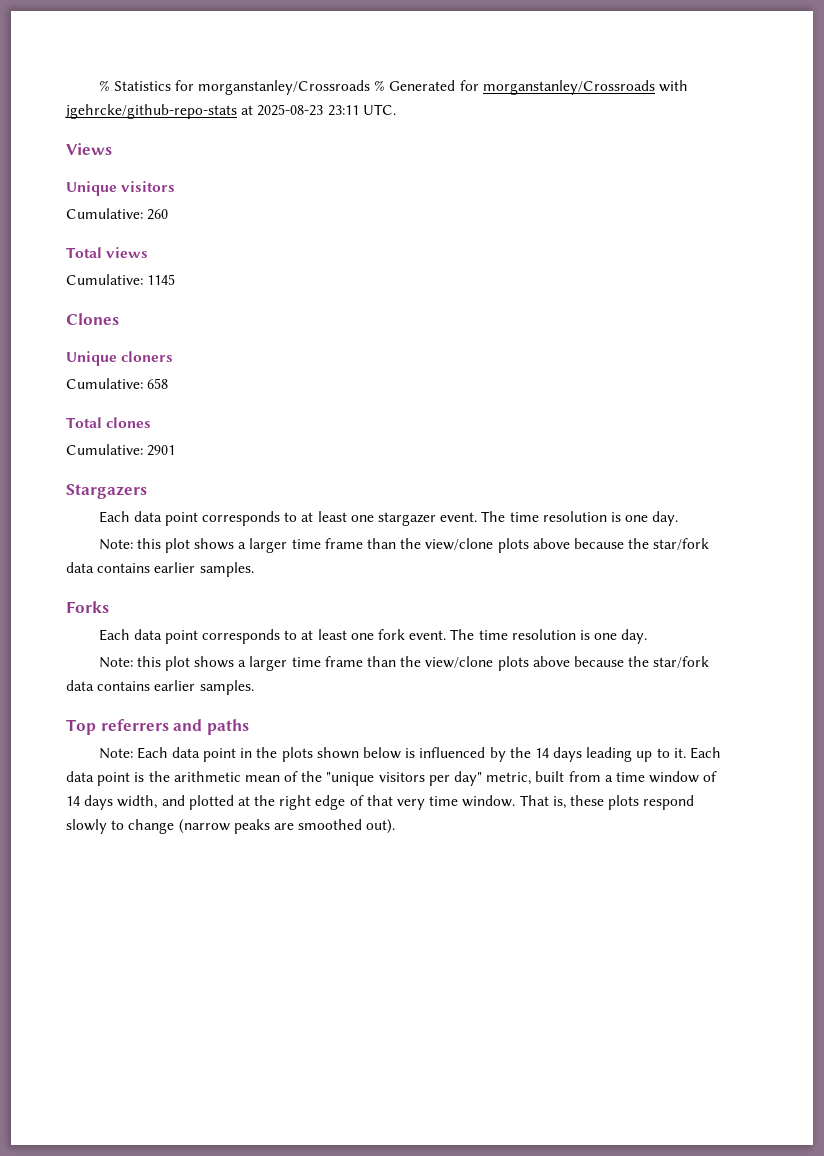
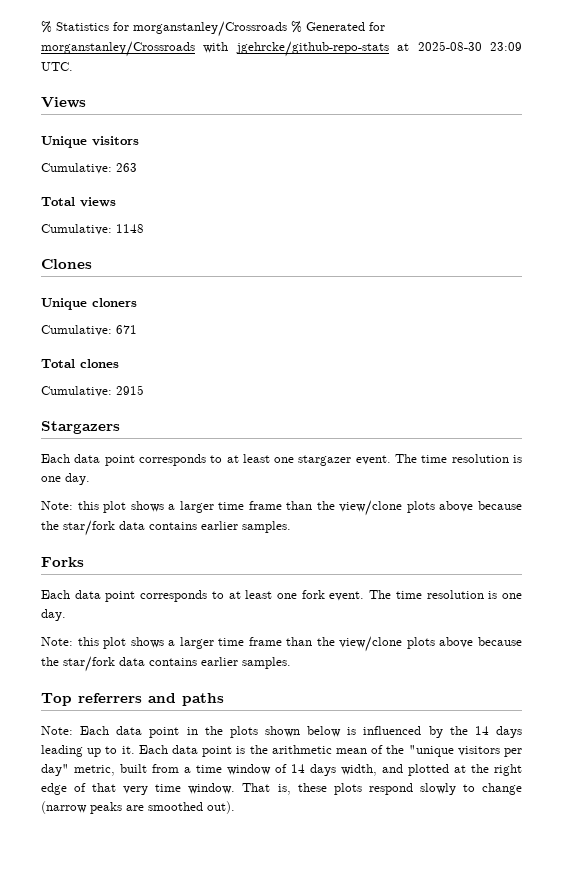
- % Statistics for morganstanley/Crossroads % Generated for morganstanley/Crossroads with jgehrcke/github-repo-stats at 2025-08-23 23:11 UTC.
+ % Statistics for morganstanley/Crossroads % Generated for morganstanley/Crossroads with jgehrcke/github-repo-stats at 2025-08-30 23:09 UTC.
- Cumulative: 260
+ Cumulative: 263
- Cumulative: 1145
+ Cumulative: 1148
- Cumulative: 658
+ Cumulative: 671
- Cumulative: 2901
+ Cumulative: 2915

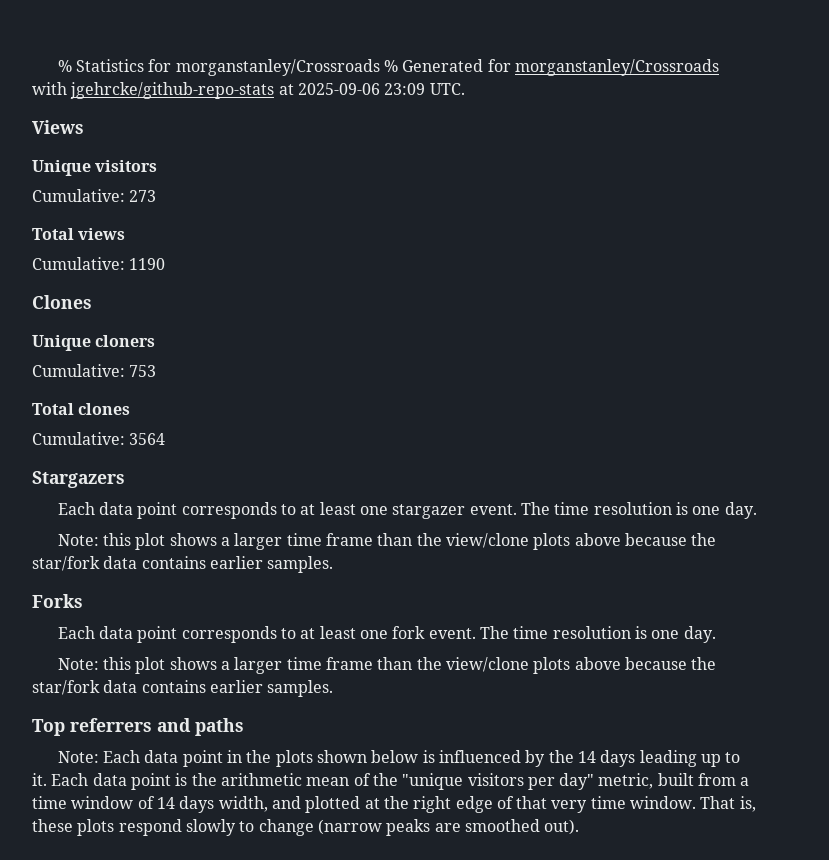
- % Statistics for morganstanley/Crossroads % Generated for morganstanley/Crossroads with jgehrcke/github-repo-stats at 2025-08-30 23:09 UTC.
+ % Statistics for morganstanley/Crossroads % Generated for morganstanley/Crossroads with jgehrcke/github-repo-stats at 2025-09-06 23:09 UTC.
- Cumulative: 263
+ Cumulative: 273
- Cumulative: 1148
+ Cumulative: 1190
- Cumulative: 671
+ Cumulative: 753
- Cumulative: 2915
+ Cumulative: 3564

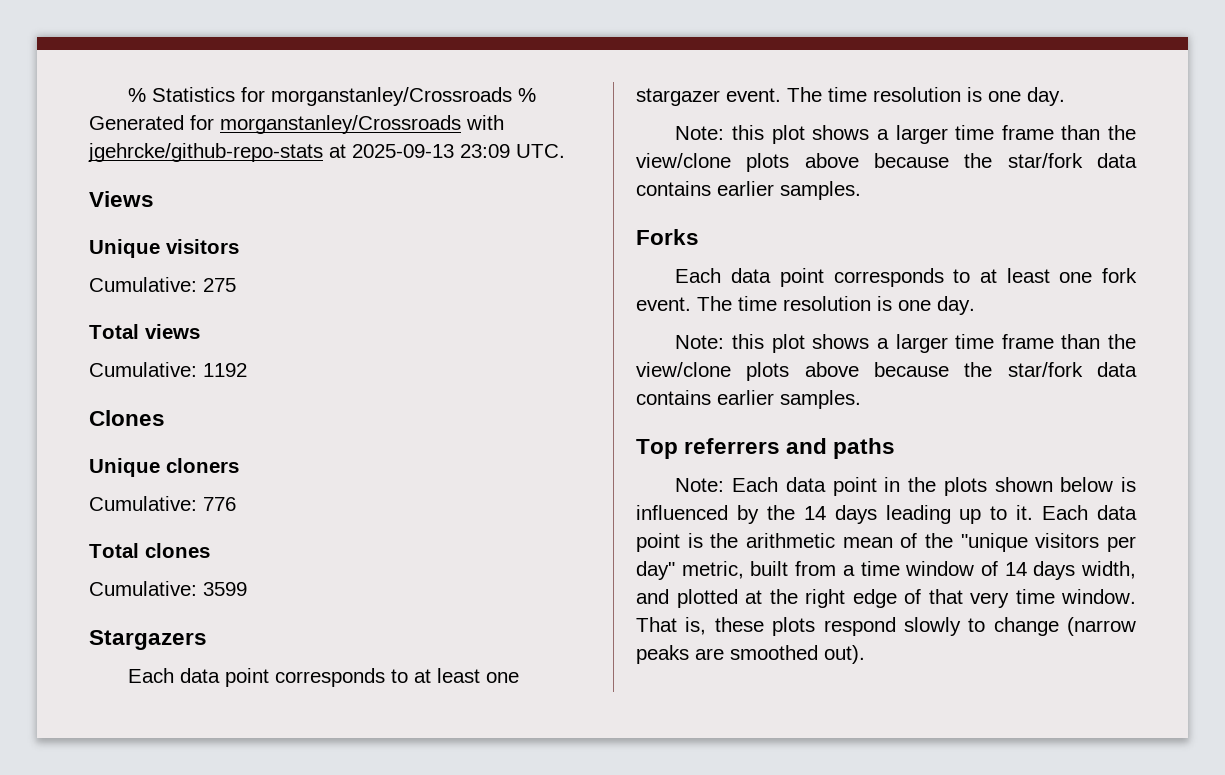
- % Statistics for morganstanley/Crossroads % Generated for morganstanley/Crossroads with jgehrcke/github-repo-stats at 2025-09-06 23:09 UTC.
+ % Statistics for morganstanley/Crossroads % Generated for morganstanley/Crossroads with jgehrcke/github-repo-stats at 2025-09-13 23:09 UTC.
- Cumulative: 273
+ Cumulative: 275
- Cumulative: 1190
+ Cumulative: 1192
- Cumulative: 753
+ Cumulative: 776
- Cumulative: 3564
+ Cumulative: 3599

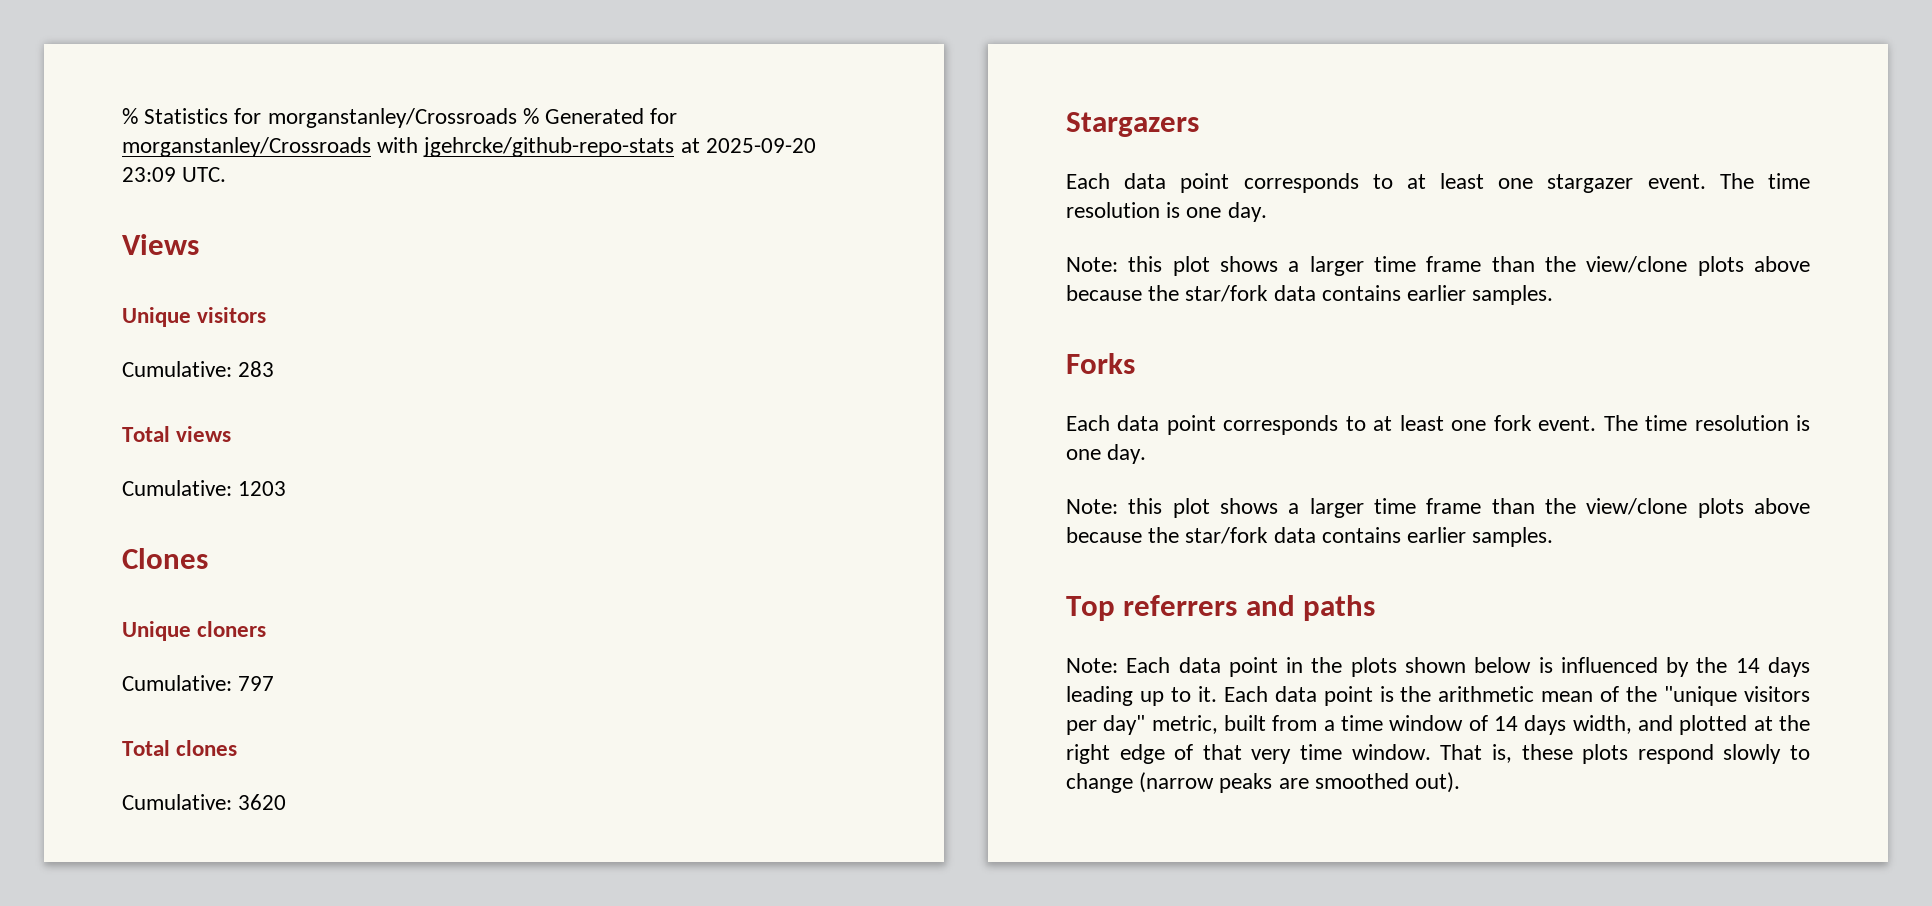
- % Statistics for morganstanley/Crossroads % Generated for morganstanley/Crossroads with jgehrcke/github-repo-stats at 2025-09-13 23:09 UTC.
+ % Statistics for morganstanley/Crossroads % Generated for morganstanley/Crossroads with jgehrcke/github-repo-stats at 2025-09-20 23:09 UTC.
- Cumulative: 275
+ Cumulative: 283
- Cumulative: 1192
+ Cumulative: 1203
- Cumulative: 776
+ Cumulative: 797
- Cumulative: 3599
+ Cumulative: 3620

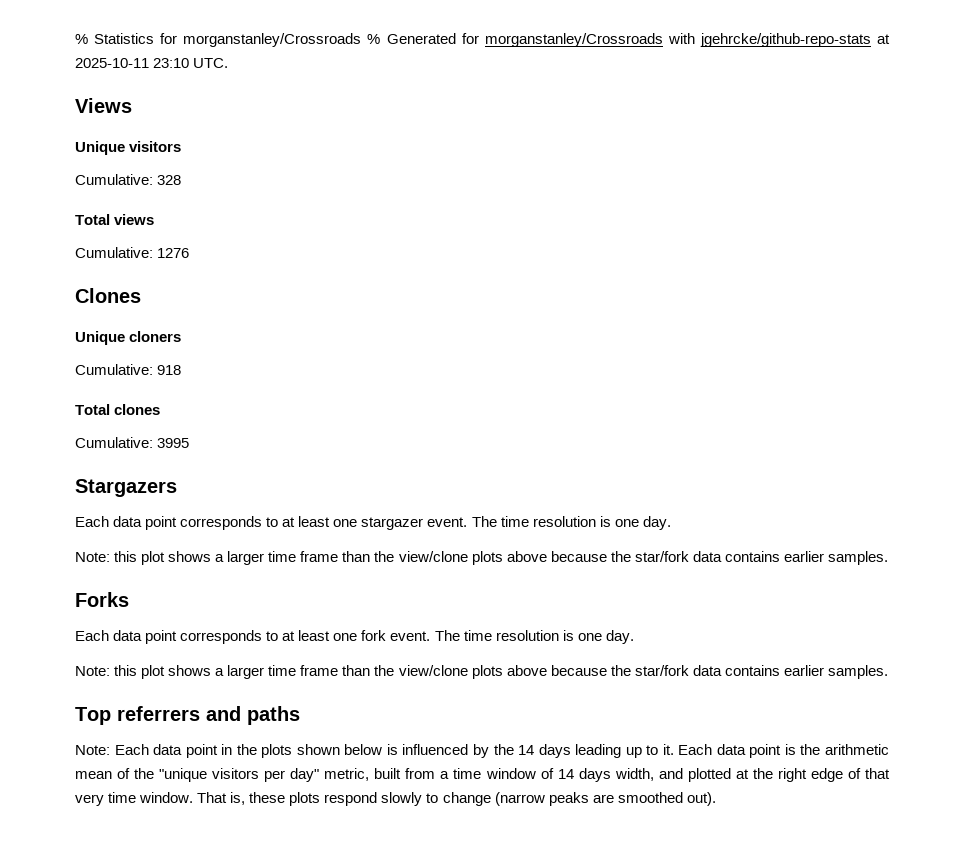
- % Statistics for morganstanley/Crossroads % Generated for morganstanley/Crossroads with jgehrcke/github-repo-stats at 2025-09-20 23:09 UTC.
+ % Statistics for morganstanley/Crossroads % Generated for morganstanley/Crossroads with jgehrcke/github-repo-stats at 2025-10-11 23:10 UTC.
- Cumulative: 283
+ Cumulative: 328
- Cumulative: 1203
+ Cumulative: 1276
- Cumulative: 797
+ Cumulative: 918
- Cumulative: 3620
+ Cumulative: 3995

